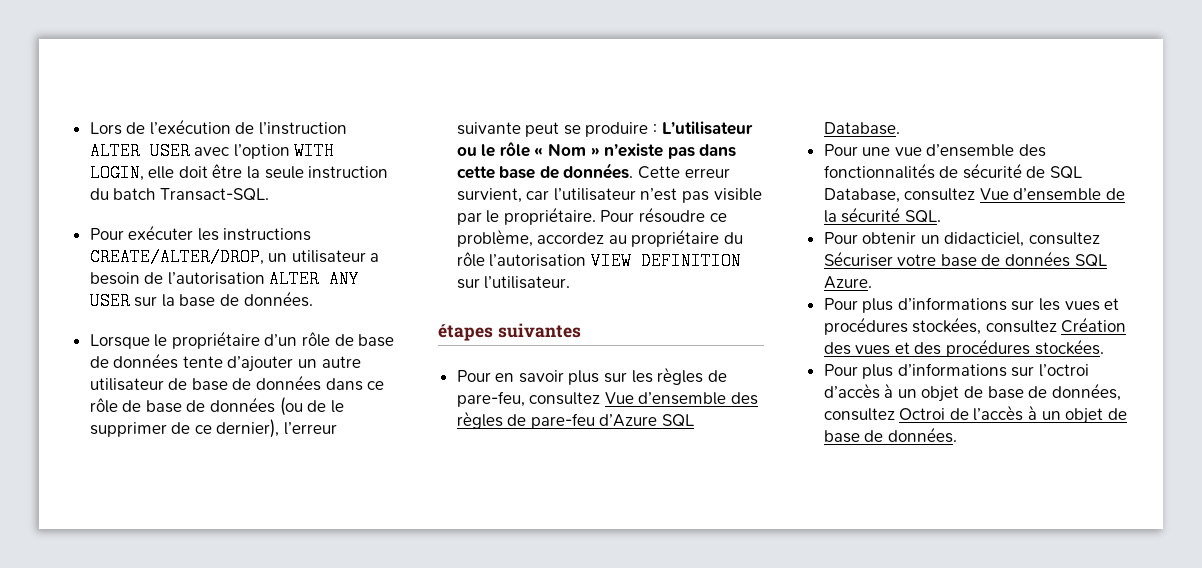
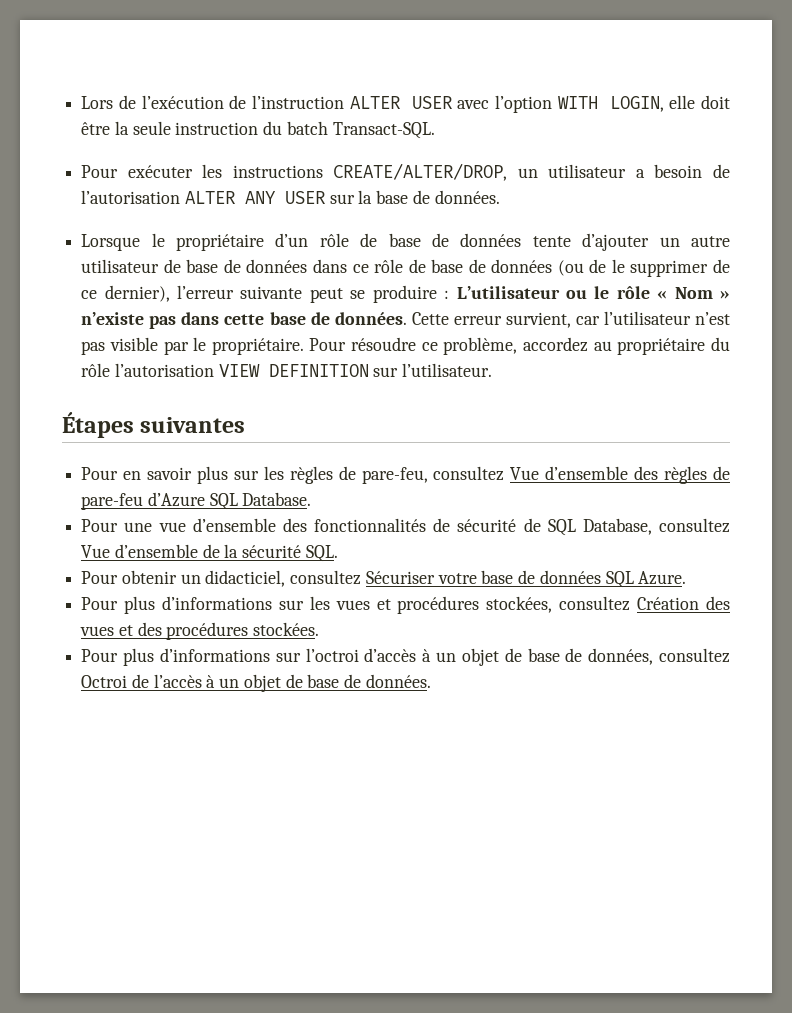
- étapes suivantes
+ Étapes suivantes

